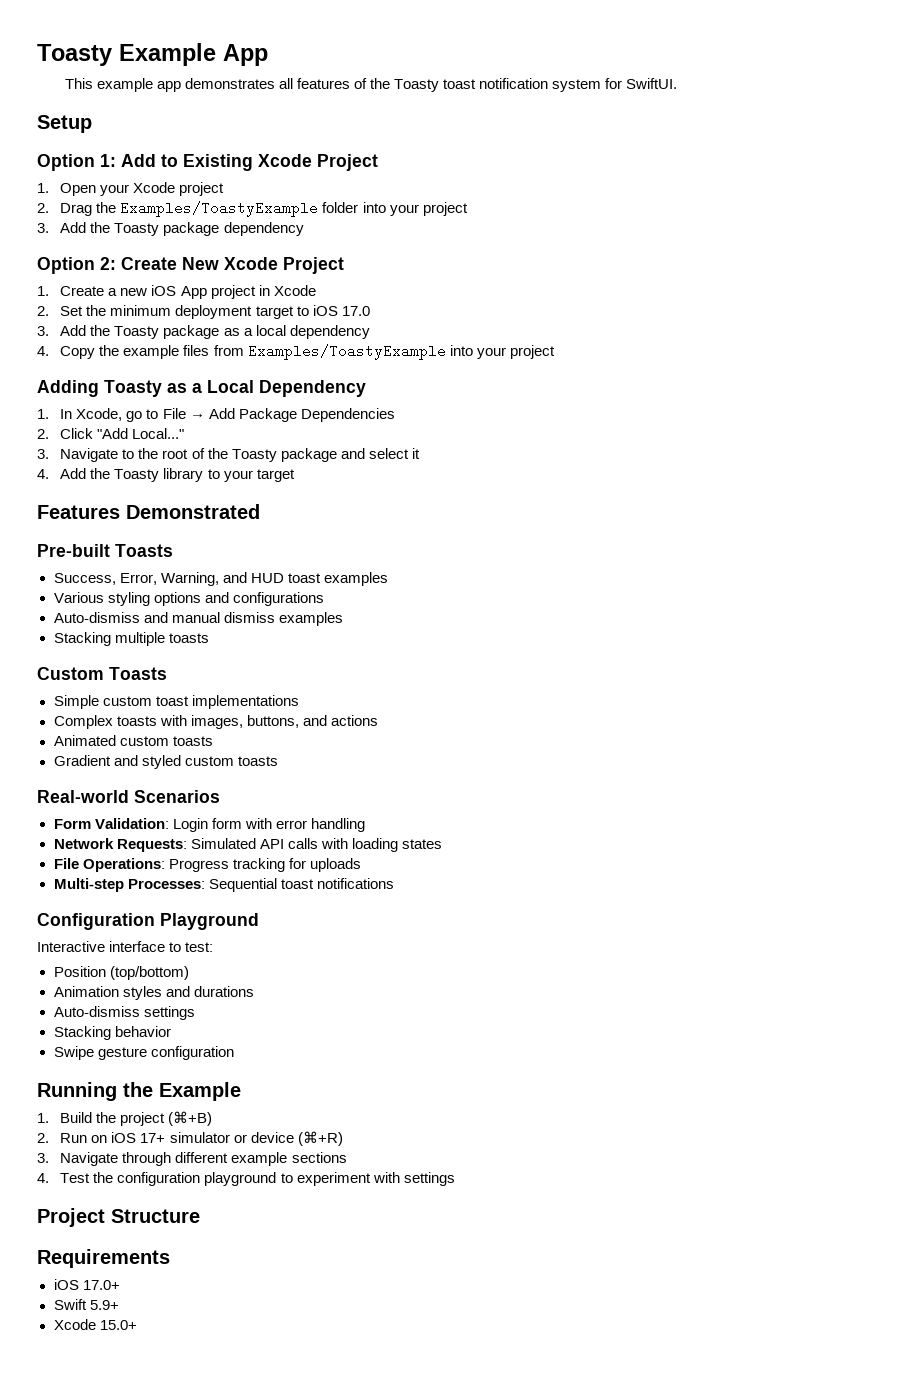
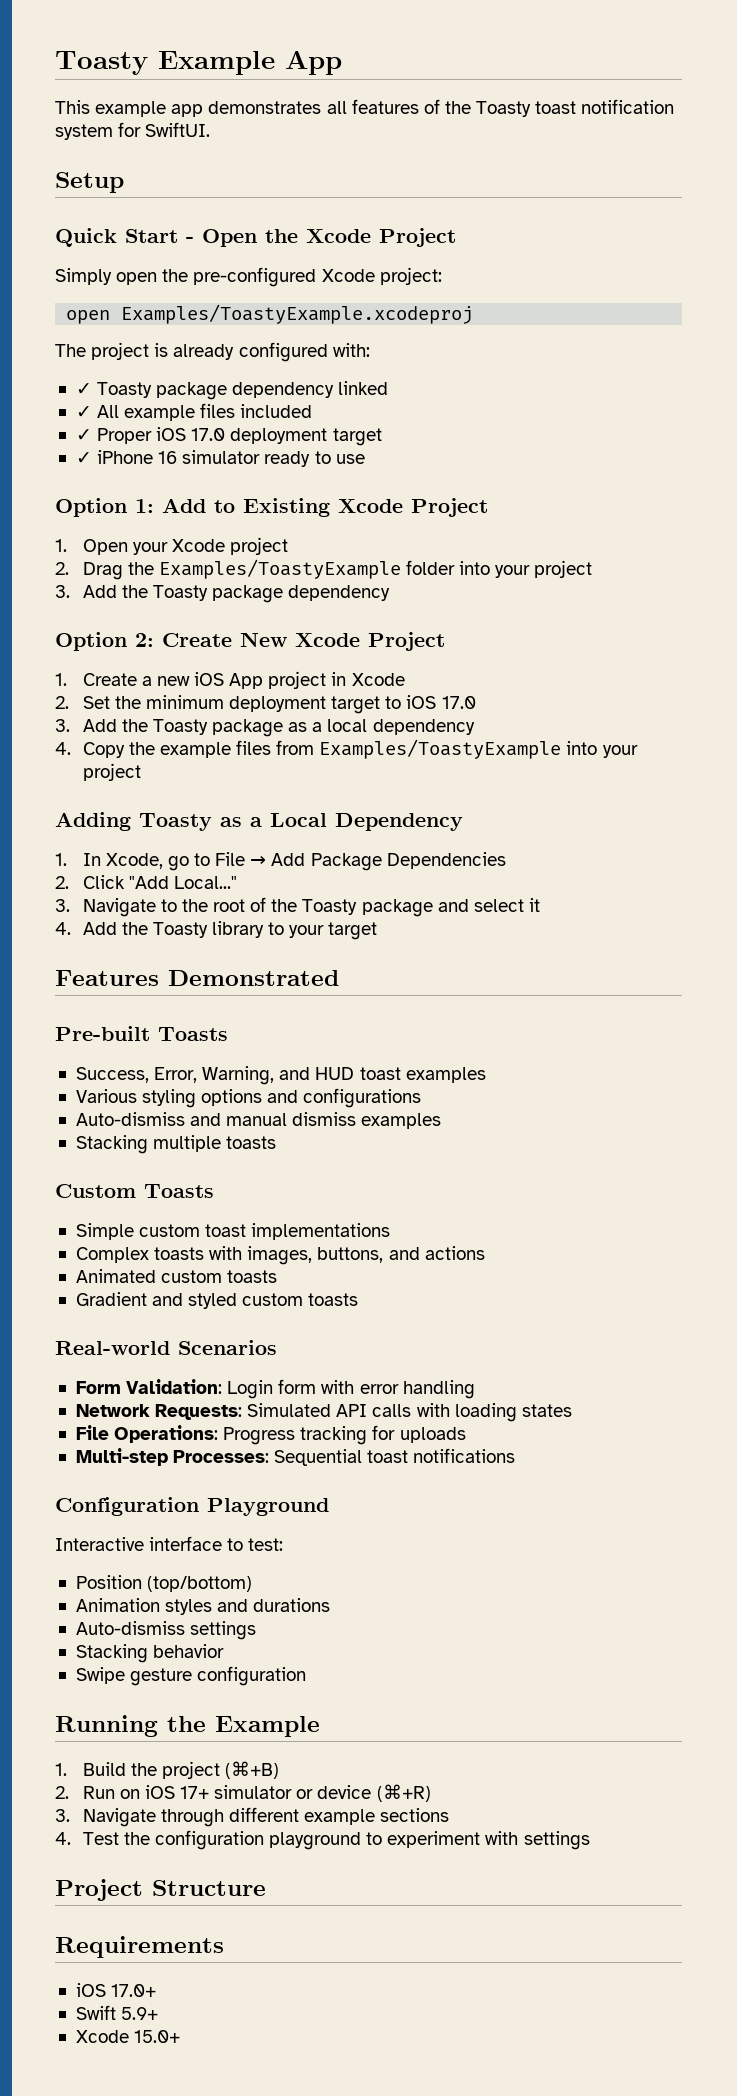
+ Quick Start - Open the Xcode Project
+ Simply open the pre-configured Xcode project:
+ open Examples/ToastyExample.xcodeproj
+ The project is already configured with:
+ ✓ Toasty package dependency linked
+ ✓ All example files included
+ ✓ Proper iOS 17.0 deployment target
+ ✓ iPhone 16 simulator ready to use

